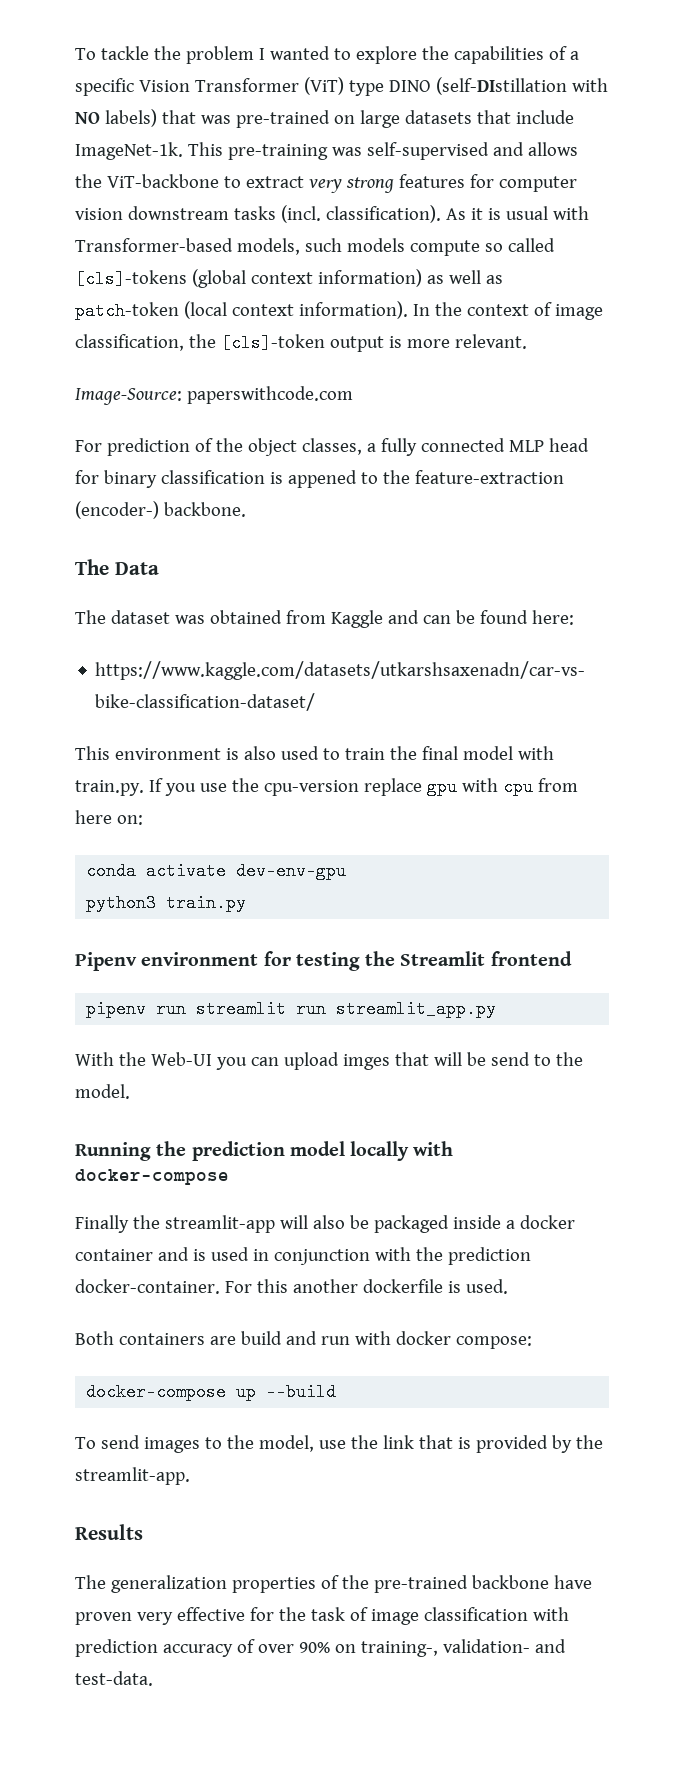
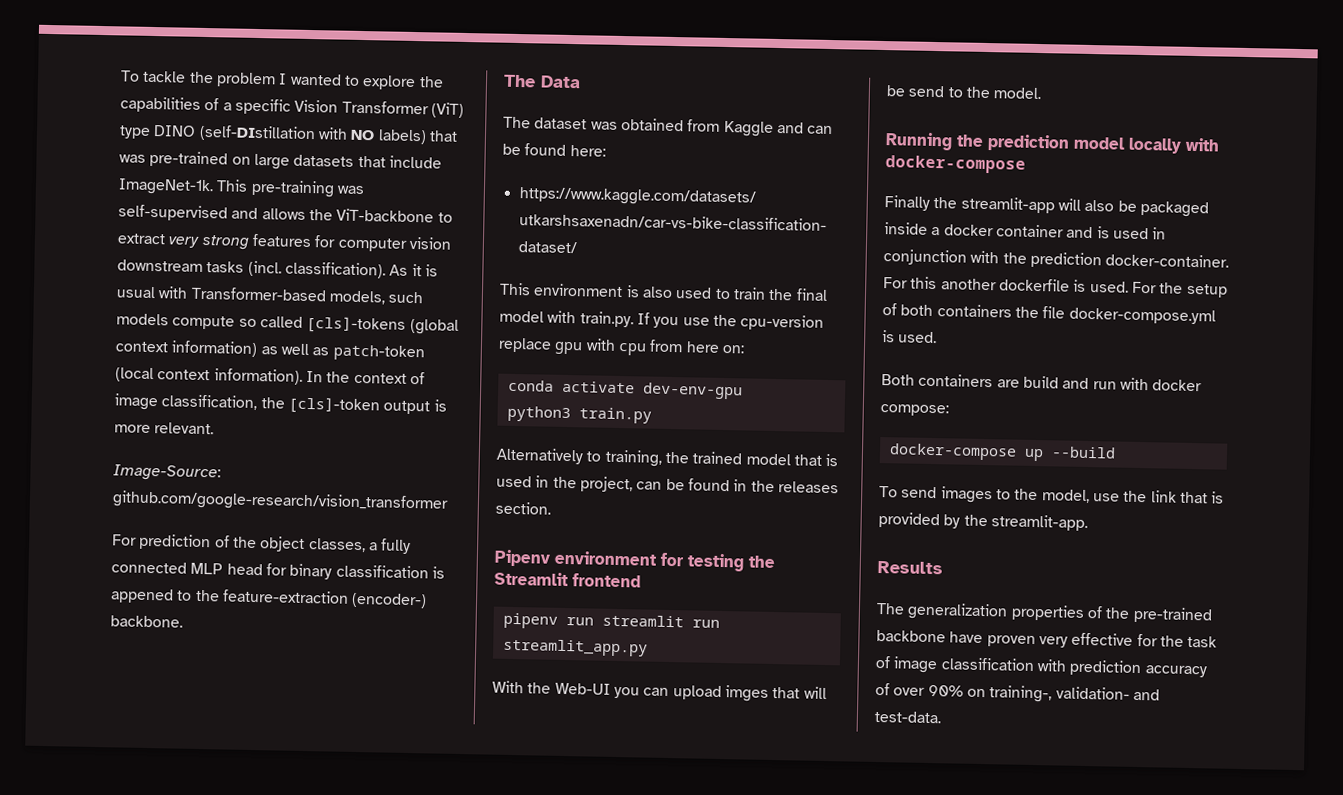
- Image-Source: paperswithcode.com
+ Image-Source: github.com/google-research/vision_transformer
+ Alternatively to training, the trained model that is used in the project, can be found in the releases section.
+ For the setup of both containers the file docker-compose.yml is used.

